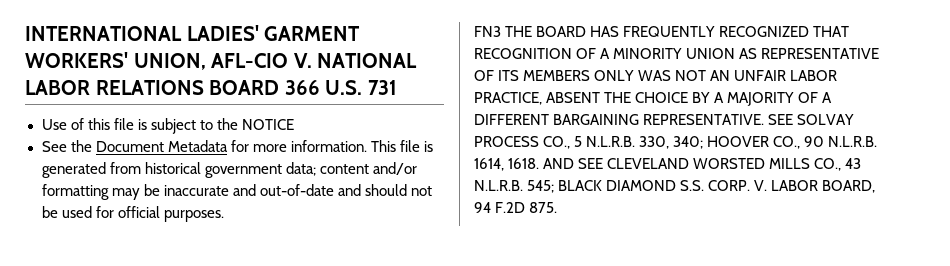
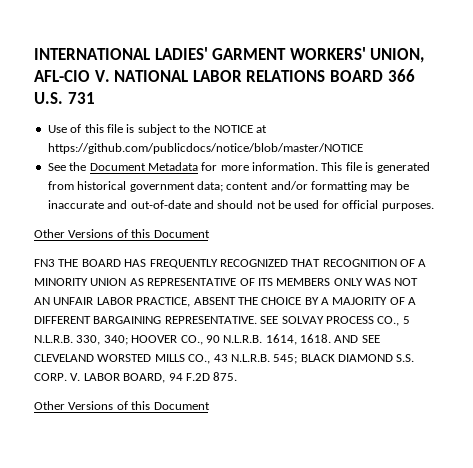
- Use of this file is subject to the NOTICE
+ Use of this file is subject to the NOTICE at https://github.com/publicdocs/notice/blob/master/NOTICE
  This file is generated from historical government data; content and/or formatting may be inaccurate and out-of-date and should not be used for official purposes.
+ Other Versions of this Document
  V. LABOR BOARD, 94 F.2D 875.
+ Other Versions of this Document

